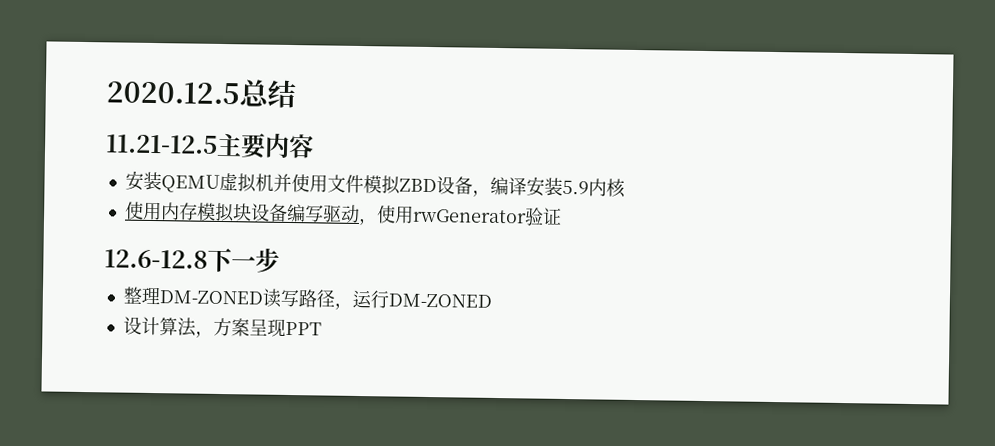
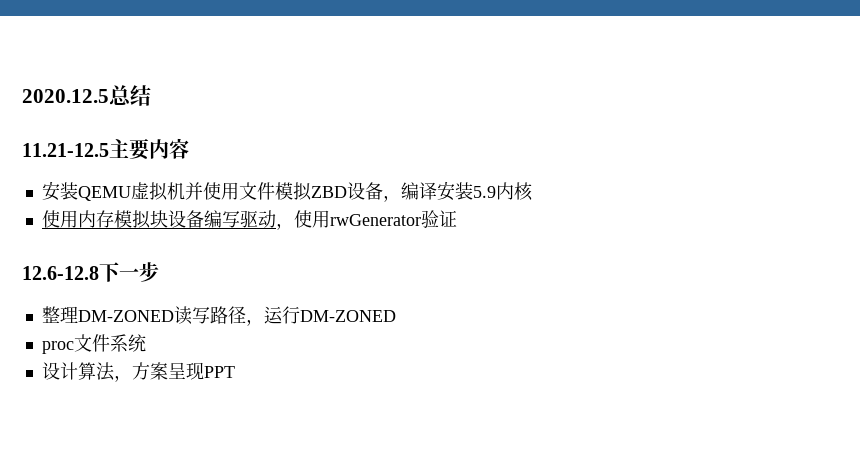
+ proc文件系统

